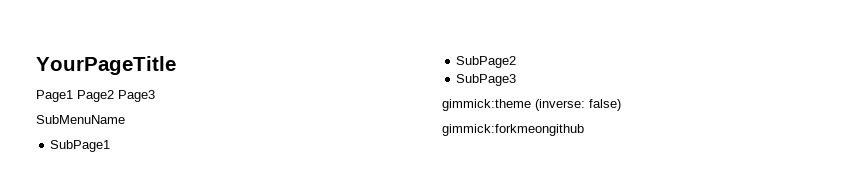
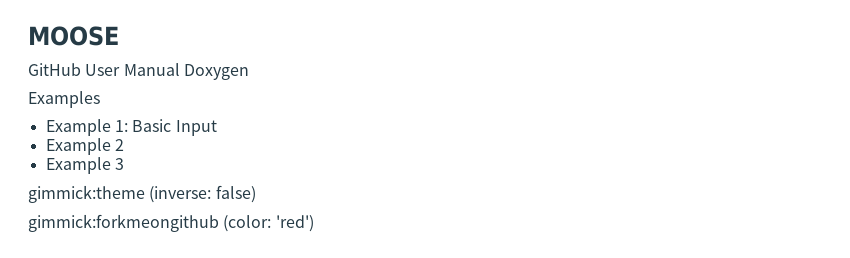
- YourPageTitle
- Page1 Page2 Page3
- SubMenuName
- SubPage1
- SubPage2
- SubPage3
+ MOOSE
+ GitHub User Manual Doxygen
+ Examples
+ Example 1: Basic Input
+ Example 2
+ Example 3
- gimmick:forkmeongithub
+ gimmick:forkmeongithub (color: 'red')

